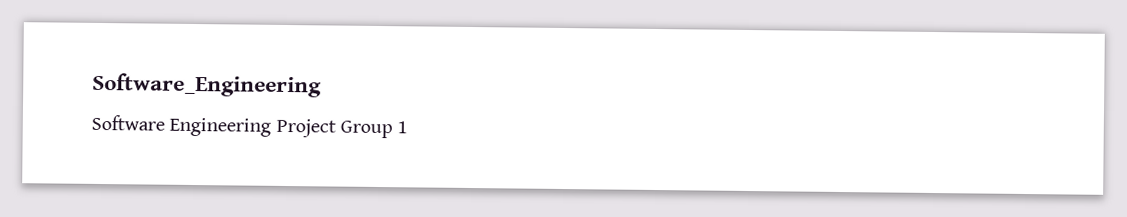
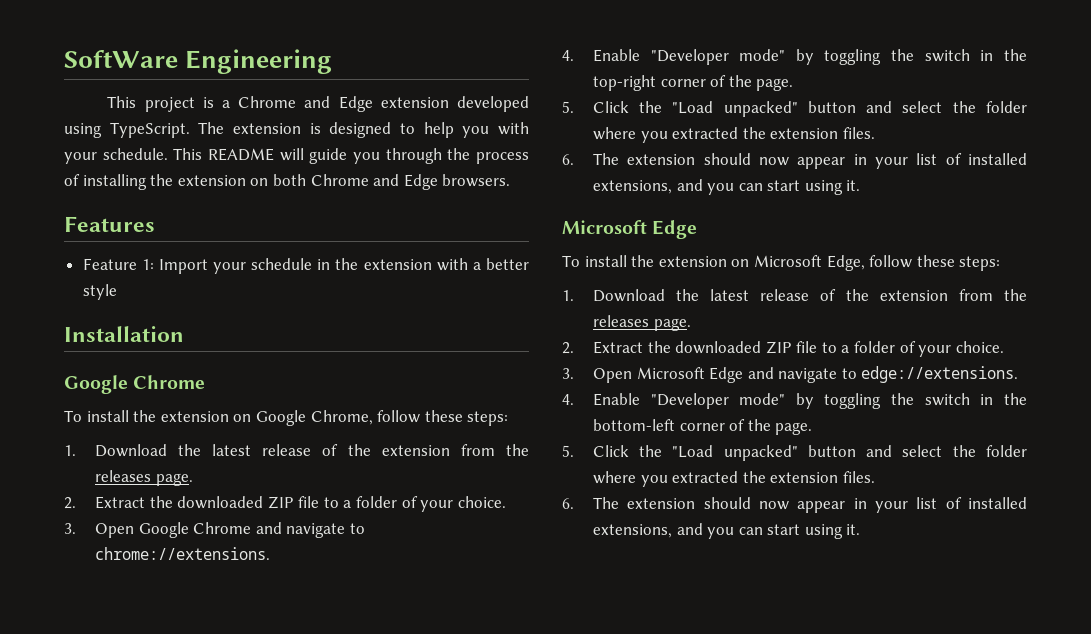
- Software_Engineering
- Software Engineering Project Group 1
+ SoftWare Engineering
+ This project is a Chrome and Edge extension developed using TypeScript. The extension is designed to help you with your schedule. This README will guide you through the process of installing the extension on both Chrome and Edge browsers.
+ Features
+ Feature 1: Import your schedule in the extension with a better style
+ Installation
+ Google Chrome
+ To install the extension on Google Chrome, follow these steps:
+ 1. Download the latest release of the extension from the releases page.
+ 2. Extract the downloaded ZIP file to a folder of your choice.
+ 3. Open Google Chrome and navigate to chrome://extensions.
+ 4. Enable "Developer mode" by toggling the switch in the top-right corner of the page.
+ 5. Click the "Load unpacked" button and select the folder where you extracted the extension files.
+ 6. The extension should now appear in your list of installed extensions, and you can start using it.
+ Microsoft Edge
+ To install the extension on Microsoft Edge, follow these steps:
+ 1. Download the latest release of the extension from the releases page.
+ 2. Extract the downloaded ZIP file to a folder of your choice.
+ 3. Open Microsoft Edge and navigate to edge://extensions.
+ 4. Enable "Developer mode" by toggling the switch in the bottom-left corner of the page.
+ 5. Click the "Load unpacked" button and select the folder where you extracted the extension files.
+ 6. The extension should now appear in your list of installed extensions, and you can start using it.

